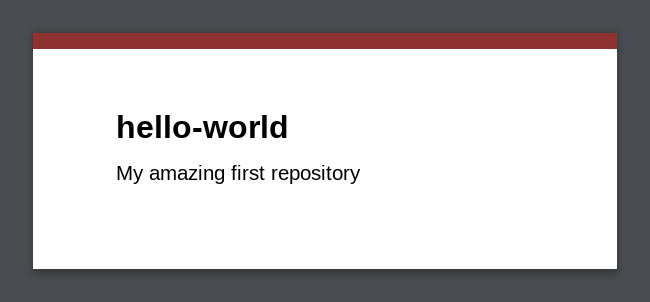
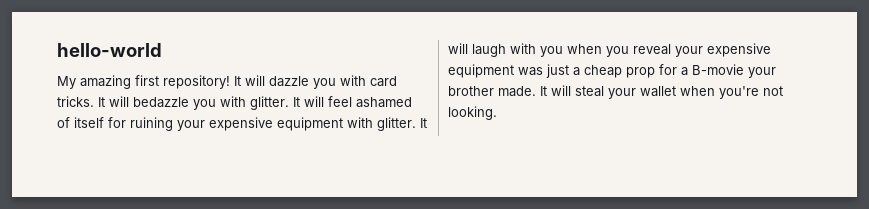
- My amazing first repository
+ My amazing first repository! It will dazzle you with card tricks. It will bedazzle you with glitter. It will feel ashamed of itself for ruining your expensive equipment with glitter. It will laugh with you when you reveal your expensive equipment was just a cheap prop for a B-movie your brother made. It will steal your wallet when you're not looking.

